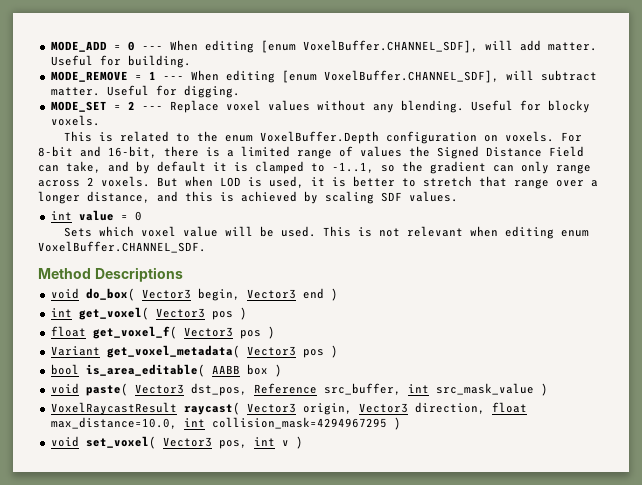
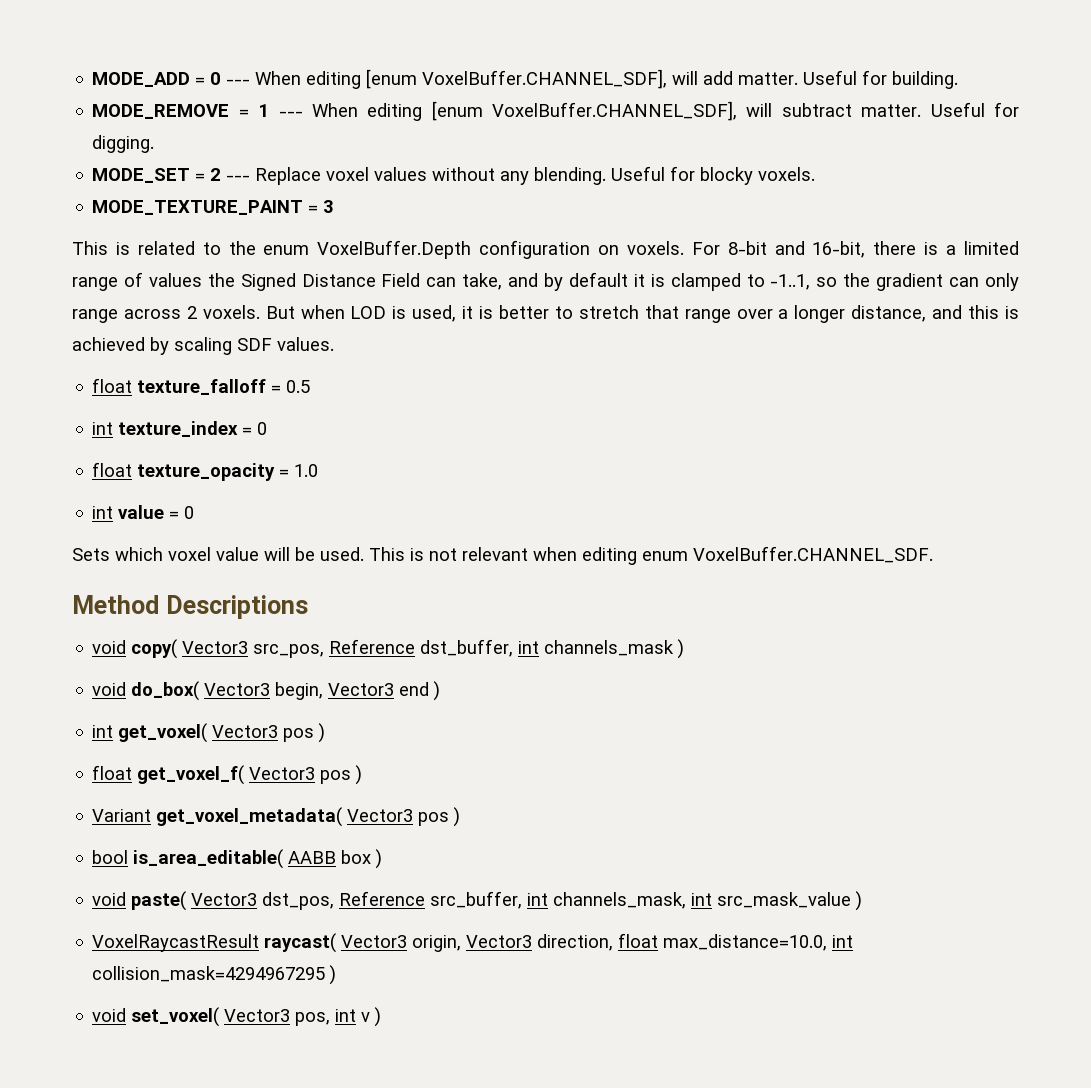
+ MODE_TEXTURE_PAINT = 3
+ float texture_falloff = 0.5
+ int texture_index = 0
+ float texture_opacity = 1.0
+ void copy( Vector3 src_pos, Reference dst_buffer, int channels_mask )
- void paste( Vector3 dst_pos, Reference src_buffer, int src_mask_value )
+ void paste( Vector3 dst_pos, Reference src_buffer, int channels_mask, int src_mask_value )

